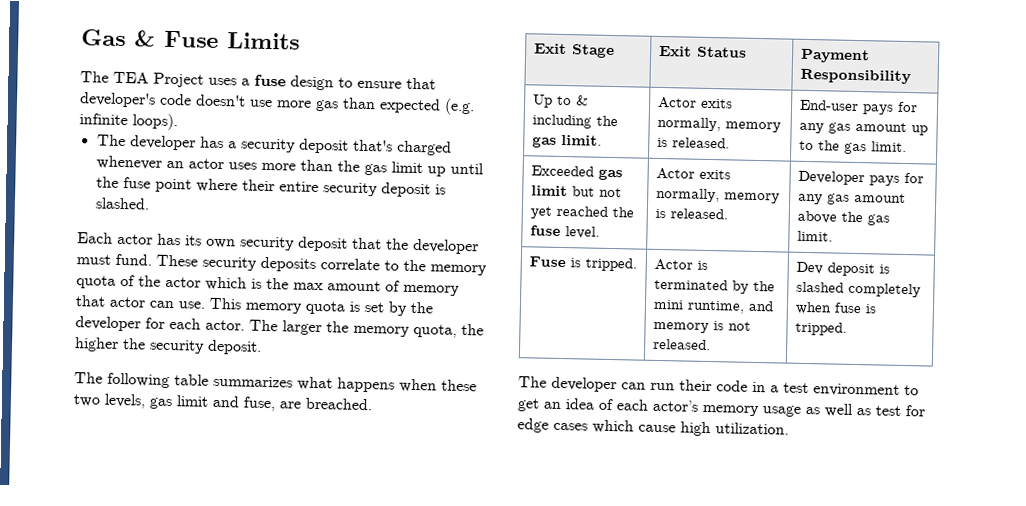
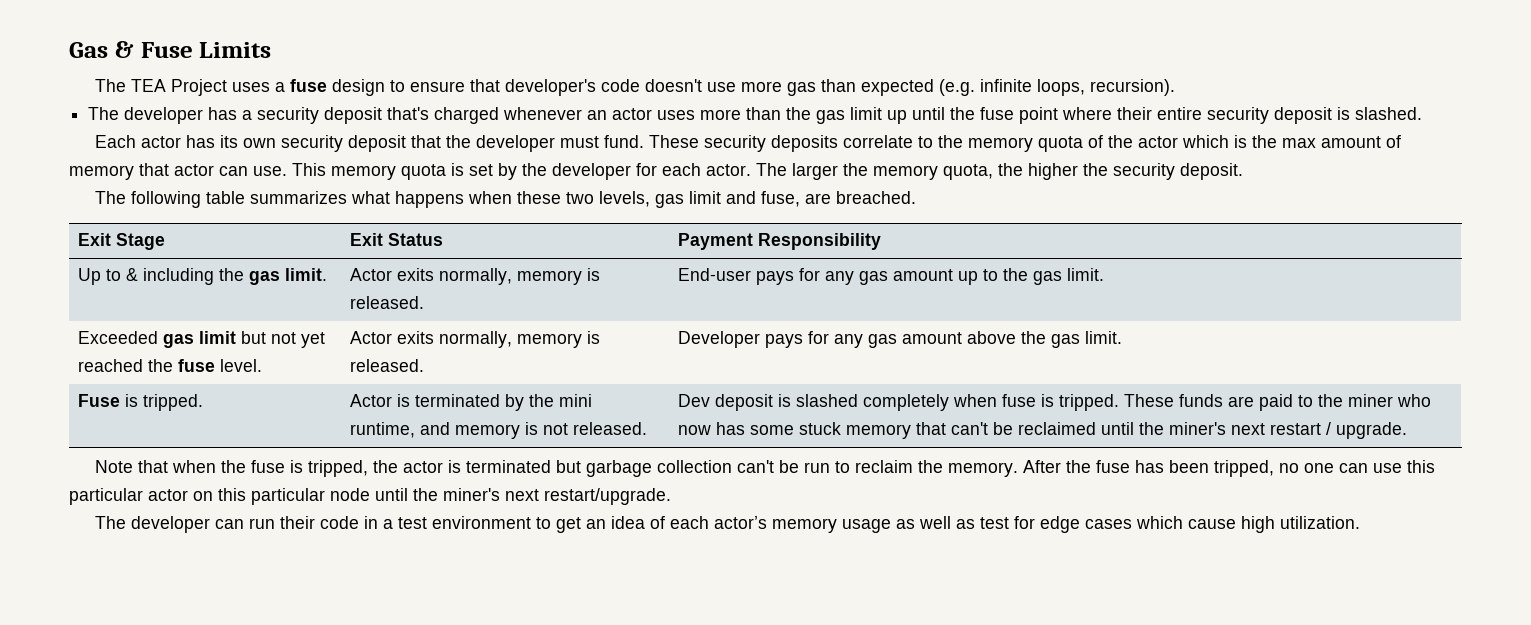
- The TEA Project uses a fuse design to ensure that developer's code doesn't use more gas than expected (e.g. infinite loops).
+ The TEA Project uses a fuse design to ensure that developer's code doesn't use more gas than expected (e.g. infinite loops, recursion).
+ These funds are paid to the miner who now has some stuck memory that can't be reclaimed until the miner's next restart / upgrade.
+ Note that when the fuse is tripped, the actor is terminated but garbage collection can't be run to reclaim the memory. After the fuse has been tripped, no one can use this particular actor on this particular node until the miner's next restart/upgrade.

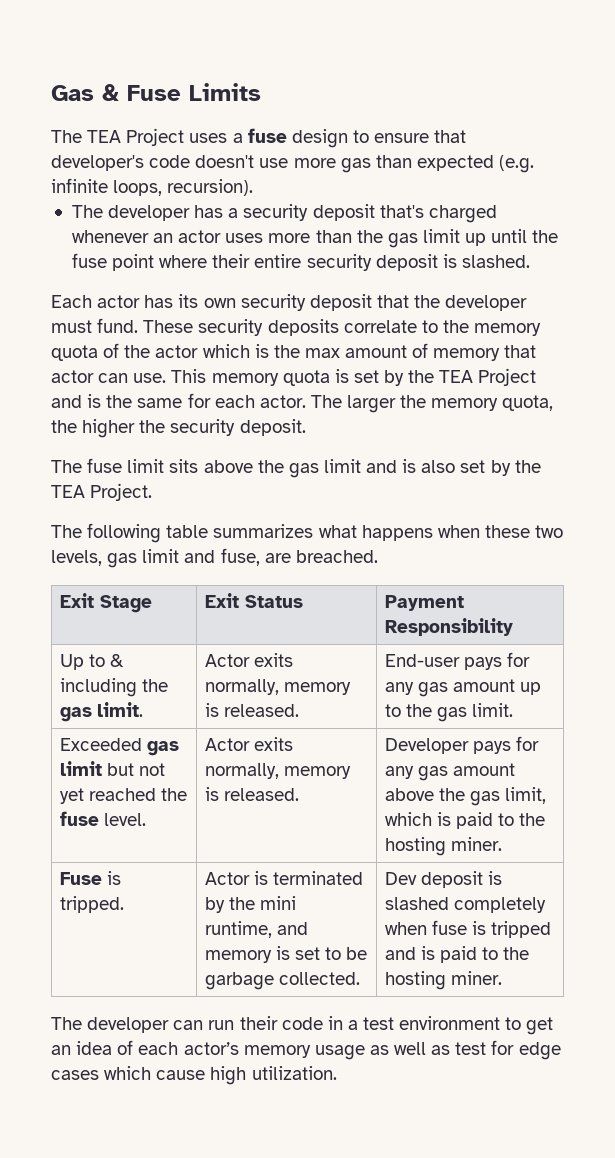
- This memory quota is set by the developer for each actor.
+ This memory quota is set by the TEA Project and is the same for each actor.
+ The fuse limit sits above the gas limit and is also set by the TEA Project.
- Exceeded gas limit but not yet reached the fuse level. | Actor exits normally, memory is released. | Developer pays for any gas amount above the gas limit.
+ Exceeded gas limit but not yet reached the fuse level. | Actor exits normally, memory is released. | Developer pays for any gas amount above the gas limit, which is paid to the hosting miner.
- Actor is terminated by the mini runtime, and memory is not released.
+ Actor is terminated by the mini runtime, and memory is set to be garbage collected.
- Dev deposit is slashed completely when fuse is tripped. These funds are paid to the miner who now has some stuck memory that can't be reclaimed until the miner's next restart / upgrade.
- Note that when the fuse is tripped, the actor is terminated but garbage collection can't be run to reclaim the memory. After the fuse has been tripped, no one can use this particular actor on this particular node until the miner's next restart/upgrade.
+ Dev deposit is slashed completely when fuse is tripped and is paid to the hosting miner.

